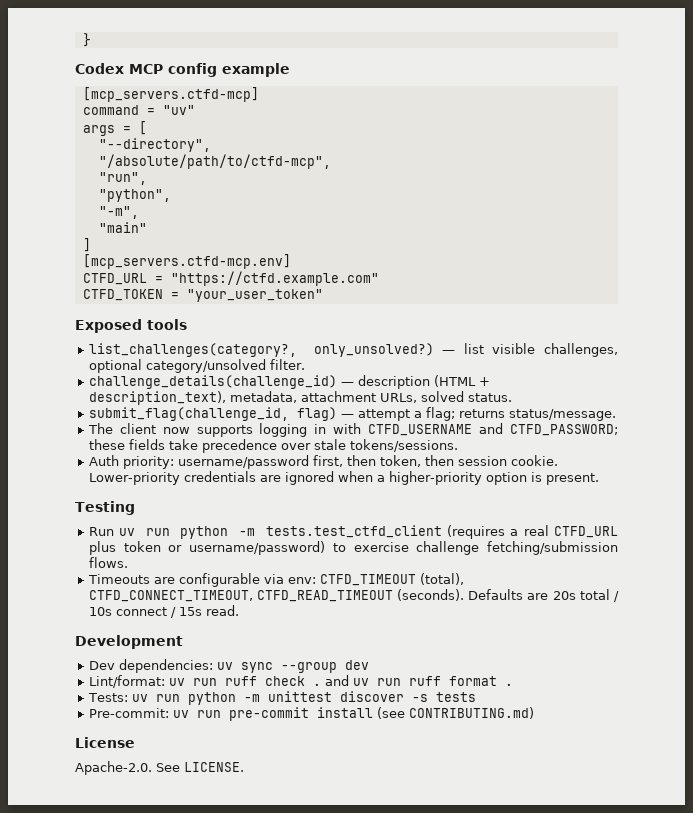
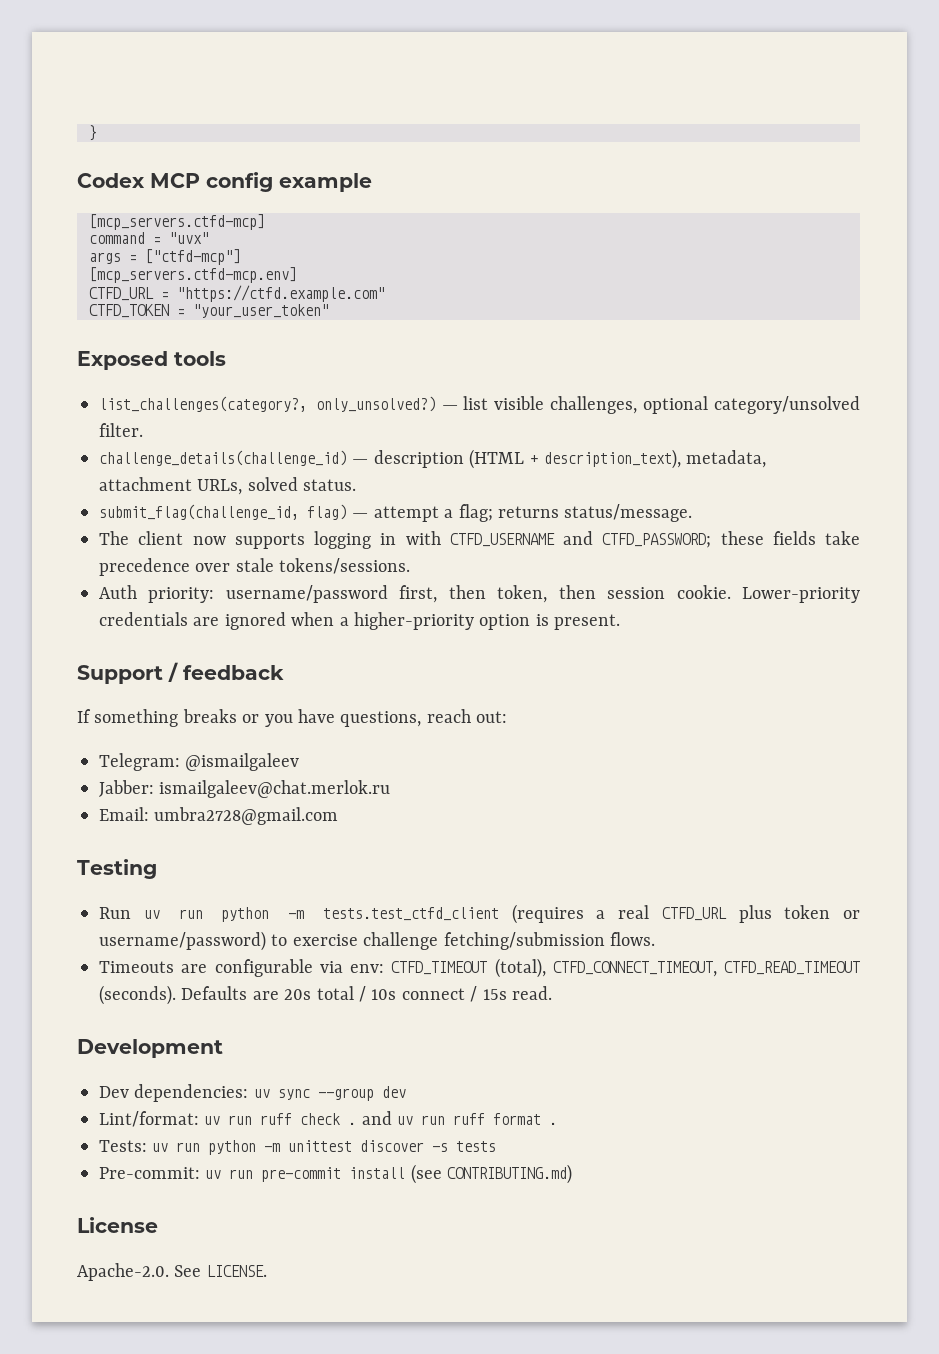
- command = "uv"
+ command = "uvx"
- args = [
- "--directory",
- "/absolute/path/to/ctfd-mcp",
- "run",
- "python",
- "-m",
- "main"
- ]
+ args = ["ctfd-mcp"]
+ Support / feedback
+ If something breaks or you have questions, reach out:
+ Telegram: @ismailgaleev
+ Jabber: ismailgaleev@chat.merlok.ru
+ Email: umbra2728@gmail.com

